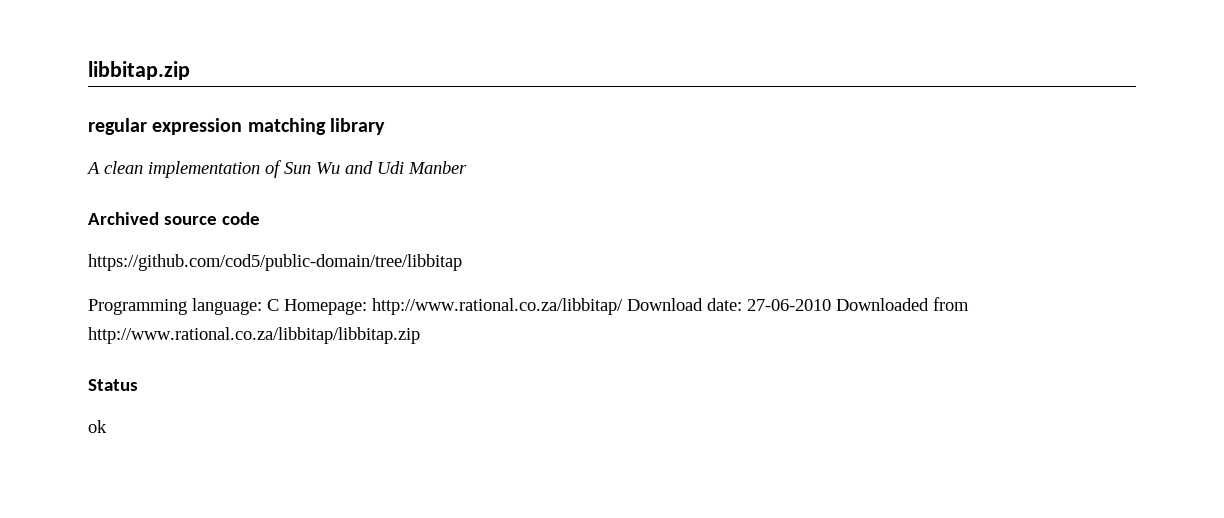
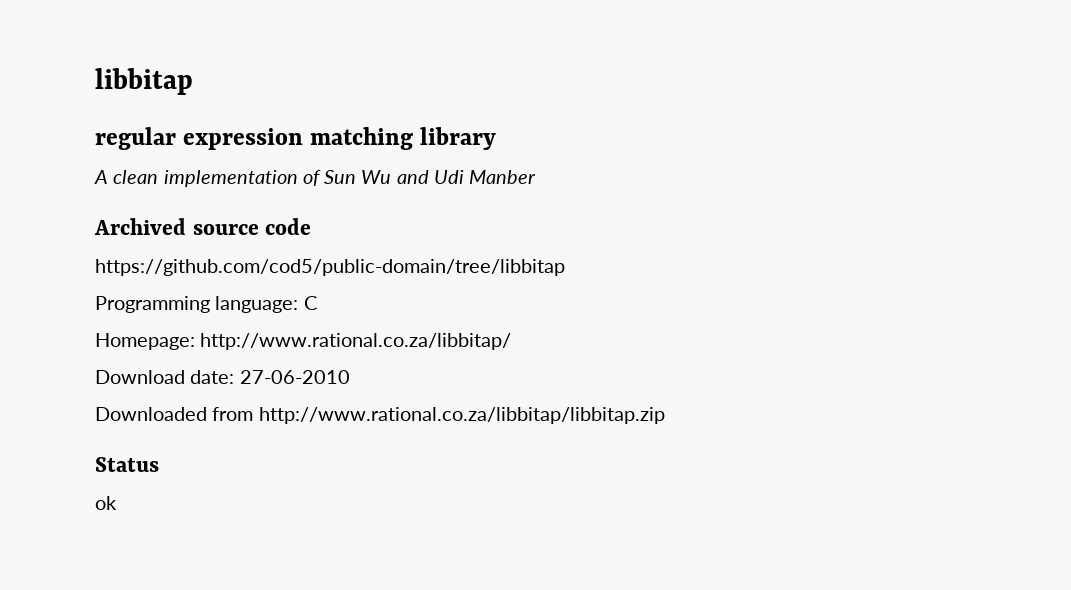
- libbitap.zip
+ libbitap
- Programming language: C Homepage: http://www.rational.co.za/libbitap/ Download date: 27-06-2010 Downloaded from http://www.rational.co.za/libbitap/libbitap.zip
+ Programming language: C
+ Homepage: http://www.rational.co.za/libbitap/
+ Download date: 27-06-2010
+ Downloaded from http://www.rational.co.za/libbitap/libbitap.zip

